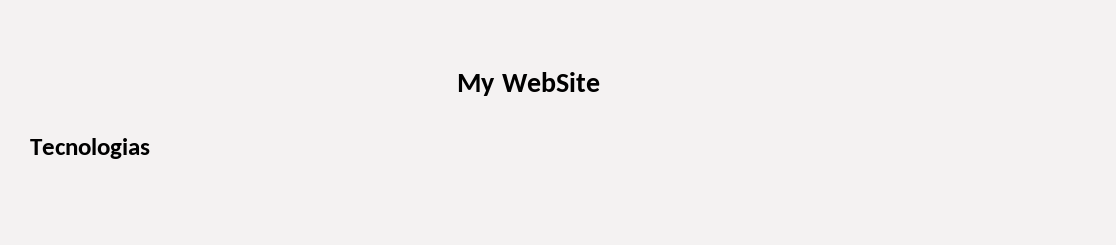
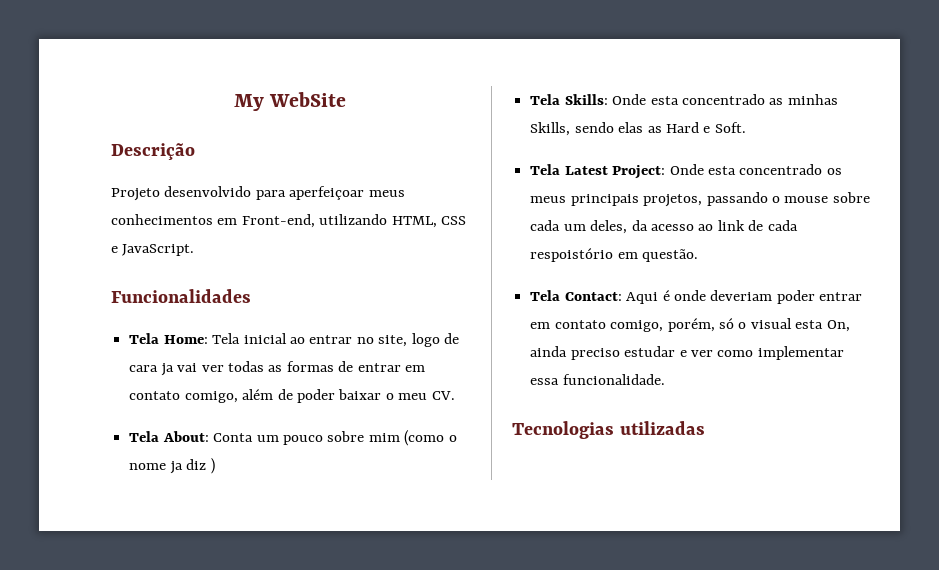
+ Descrição
+ Projeto desenvolvido para aperfeiçoar meus conhecimentos em Front-end, utilizando HTML, CSS e JavaScript.
+ Funcionalidades
+ Tela Home: Tela inicial ao entrar no site, logo de cara ja vai ver todas as formas de entrar em contato comigo, além de poder baixar o meu CV.
+ Tela About: Conta um pouco sobre mim (como o nome ja diz )
+ Tela Skills: Onde esta concentrado as minhas Skills, sendo elas as Hard e Soft.
+ Tela Latest Project: Onde esta concentrado os meus principais projetos, passando o mouse sobre cada um deles, da acesso ao link de cada respoistório em questão.
+ Tela Contact: Aqui é onde deveriam poder entrar em contato comigo, porém, só o visual esta On, ainda preciso estudar e ver como implementar essa funcionalidade.
- Tecnologias
+ Tecnologias utilizadas

